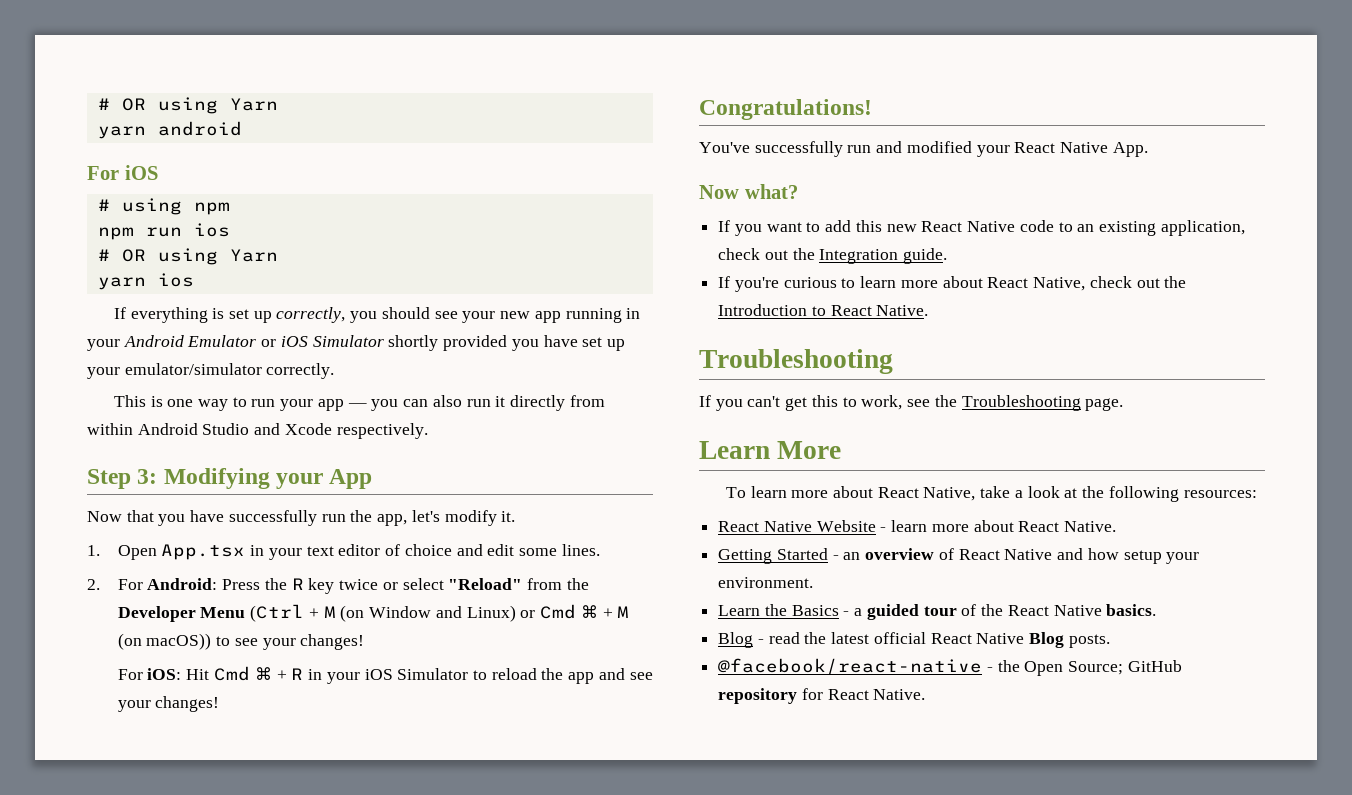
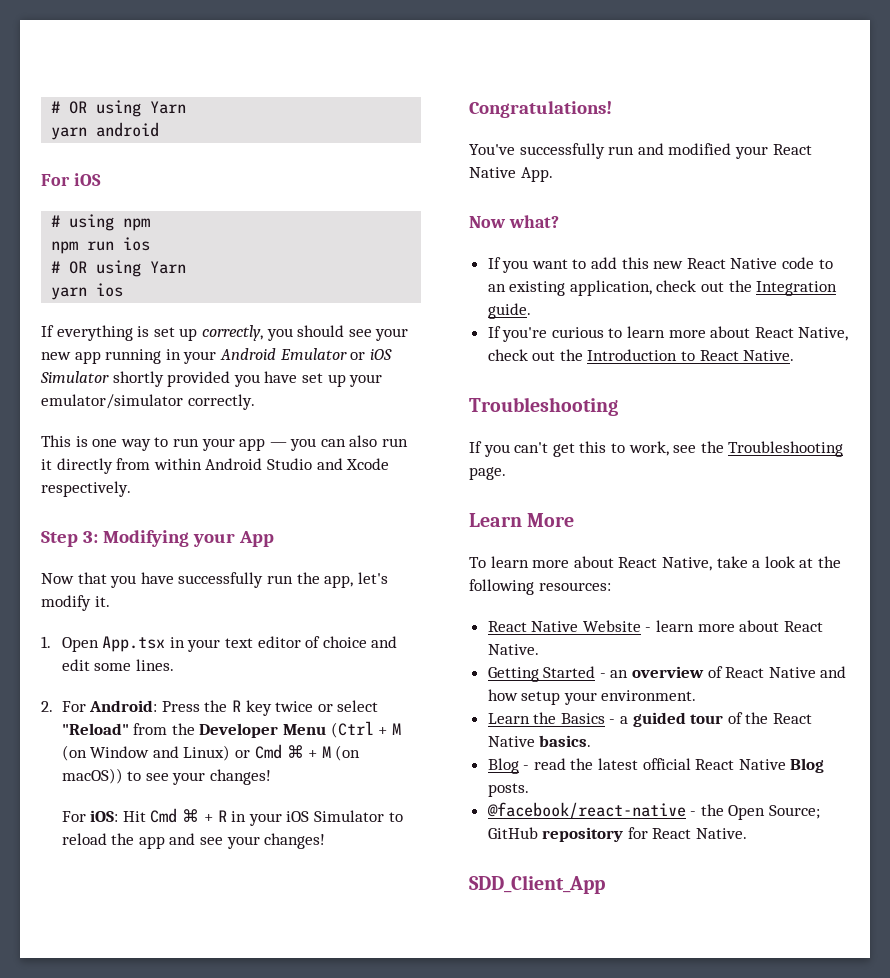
+ SDD_Client_App

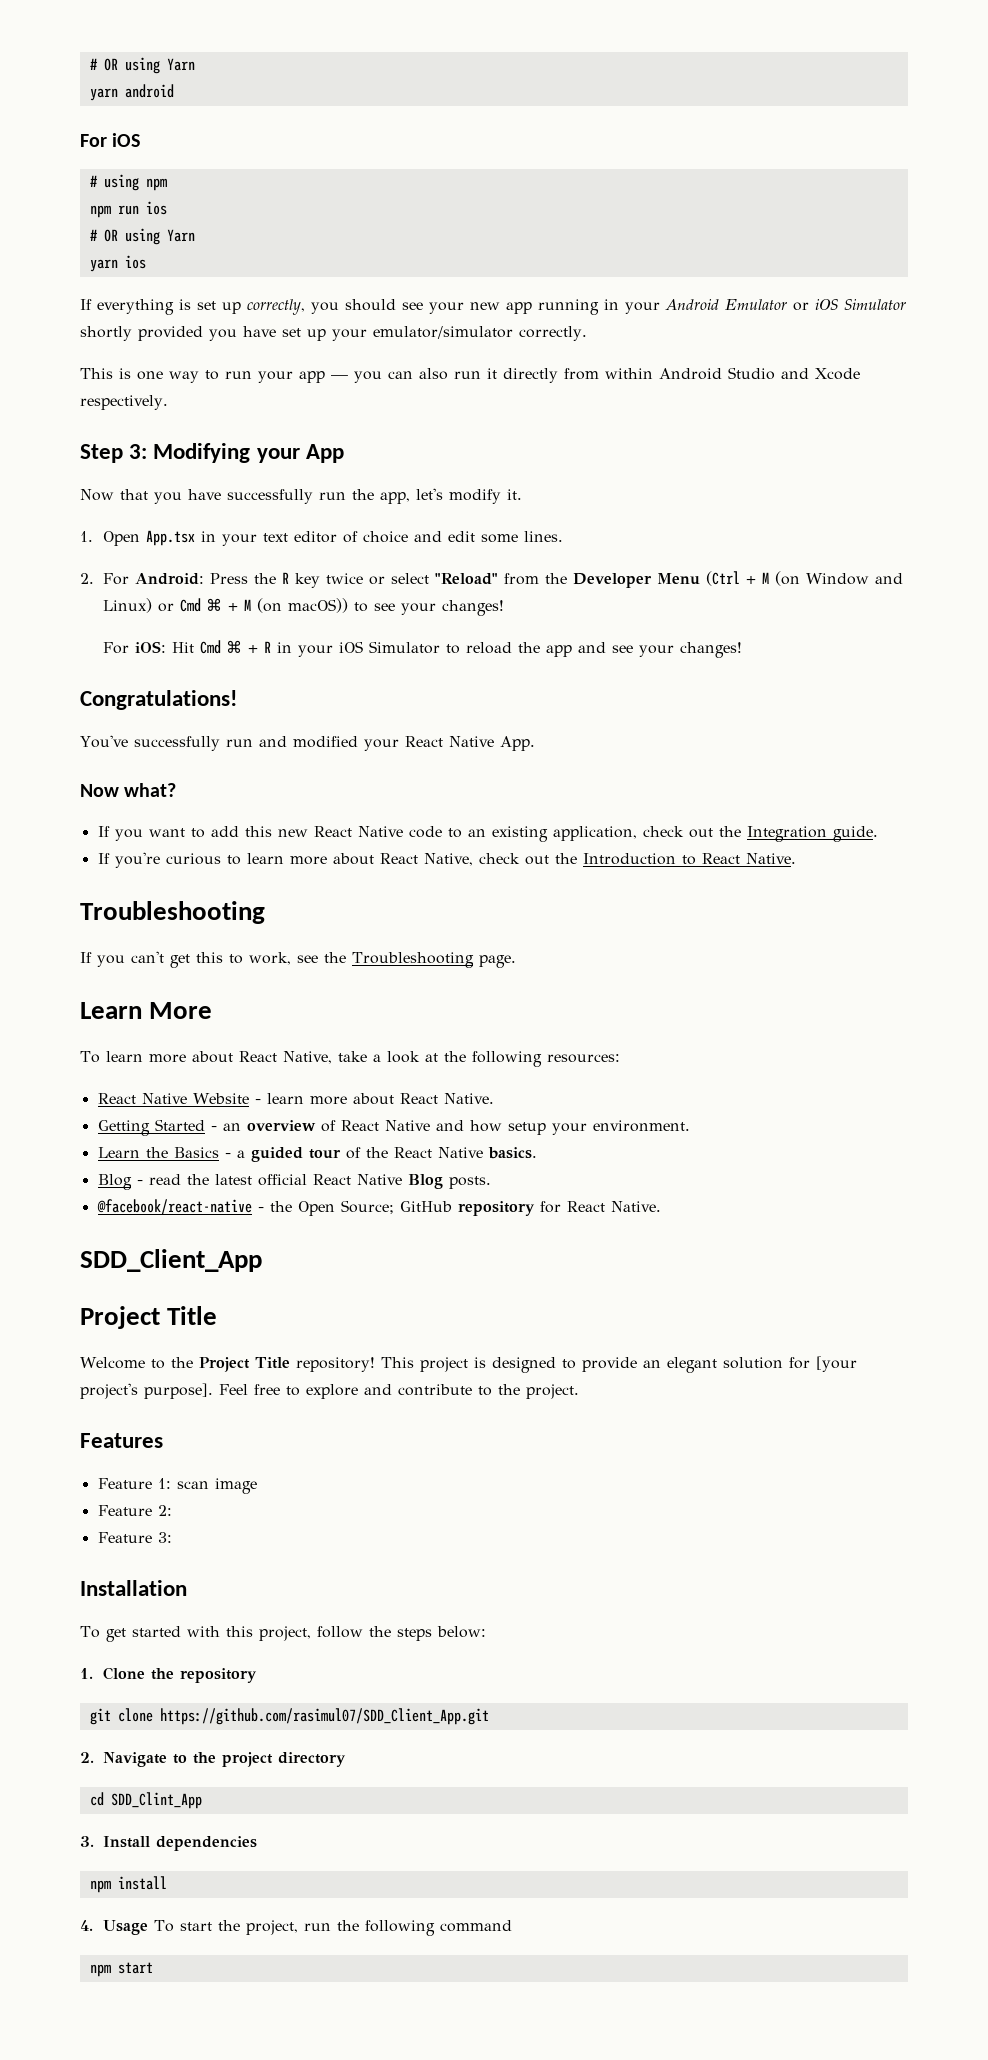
  SDD_Client_App
+ Project Title
+ Welcome to the Project Title repository! This project is designed to provide an elegant solution for [your project's purpose]. Feel free to explore and contribute to the project.
+ Features
+ Feature 1: scan image
+ Feature 2:
+ Feature 3:
+ Installation
+ To get started with this project, follow the steps below:
+ 1. Clone the repository
+ git clone https://github.com/rasimul07/SDD_Client_App.git
+ 2. Navigate to the project directory
+ cd SDD_Clint_App
+ 3. Install dependencies
+ npm install
+ 4. Usage To start the project, run the following command
+ npm start

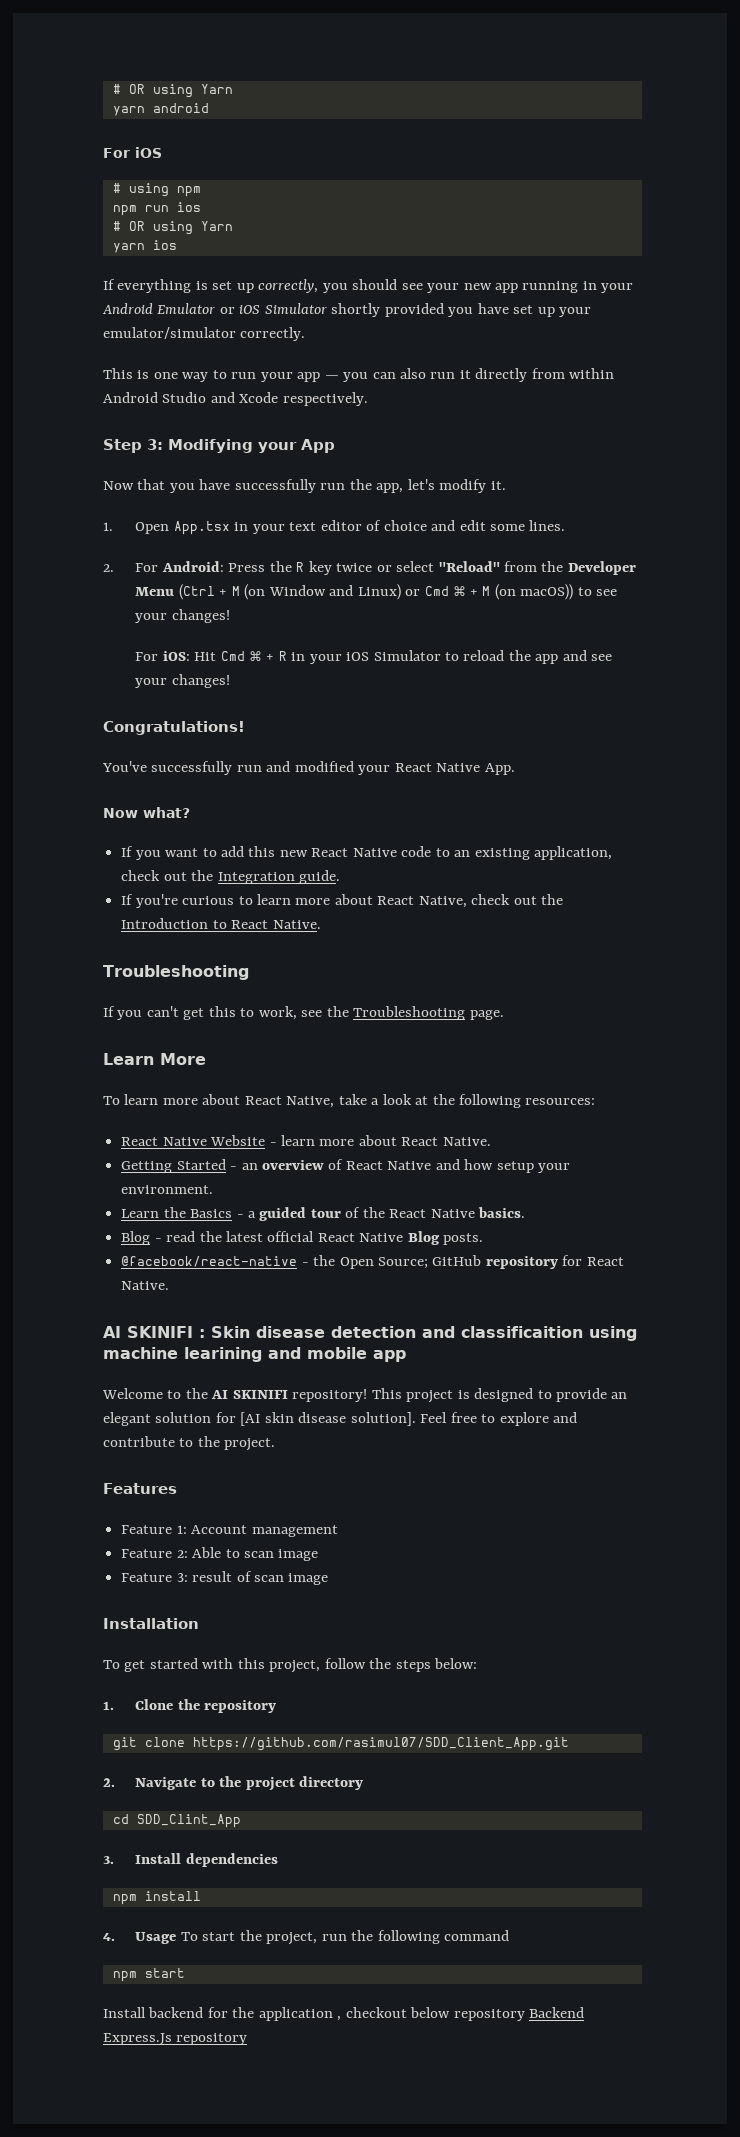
- SDD_Client_App
- Project Title
+ AI SKINIFI : Skin disease detection and classificaition using machine learining and mobile app
- Welcome to the Project Title repository!
+ Welcome to the AI SKINIFI repository!
- This project is designed to provide an elegant solution for [your project's purpose].
+ This project is designed to provide an elegant solution for [AI skin disease solution].
- Feature 1: scan image
- Feature 2:
+ Feature 1: Account management
+ Feature 2: Able to scan image
- Feature 3:
+ Feature 3: result of scan image
+ Install backend for the application , checkout below repository Backend Express.Js repository

